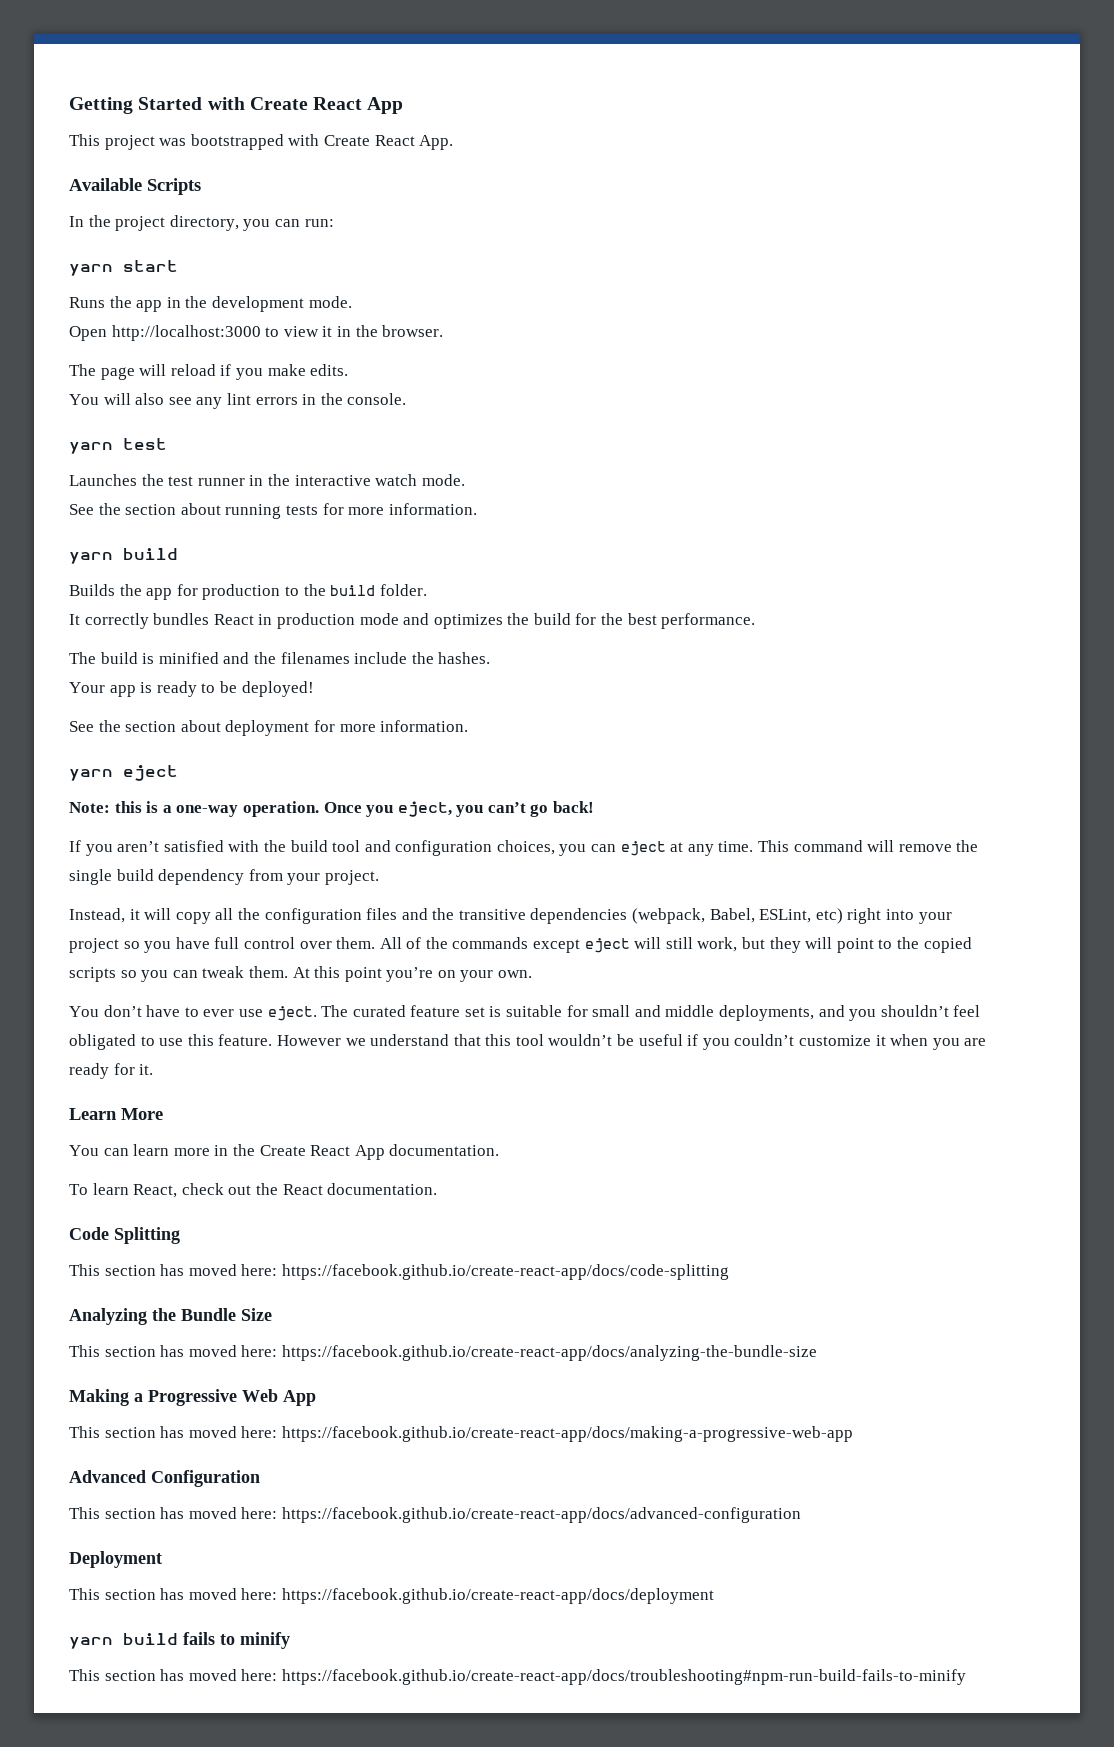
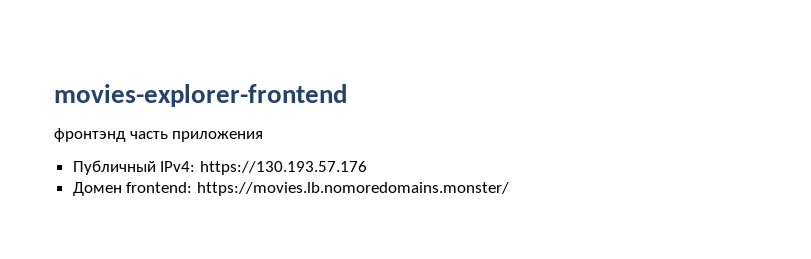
- Getting Started with Create React App
- This project was bootstrapped with Create React App.
- Available Scripts
- In the project directory, you can run:
- yarn start
- Runs the app in the development mode.
- Open http://localhost:3000 to view it in the browser.
- The page will reload if you make edits.
- You will also see any lint errors in the console.
- yarn test
- Launches the test runner in the interactive watch mode.
- See the section about running tests for more information.
- yarn build
- Builds the app for production to the build folder.
- It correctly bundles React in production mode and optimizes the build for the best performance.
- The build is minified and the filenames include the hashes.
- Your app is ready to be deployed!
- See the section about deployment for more information.
- yarn eject
- Note: this is a one-way operation. Once you eject, you can’t go back!
- If you aren’t satisfied with the build tool and configuration choices, you can eject at any time. This command will remove the single build dependency from your project.
- Instead, it will copy all the configuration files and the transitive dependencies (webpack, Babel, ESLint, etc) right into your project so you have full control over them. All of the commands except eject will still work, but they will point to the copied scripts so you can tweak them. At this point you’re on your own.
- You don’t have to ever use eject. The curated feature set is suitable for small and middle deployments, and you shouldn’t feel obligated to use this feature. However we understand that this tool wouldn’t be useful if you couldn’t customize it when you are ready for it.
- Learn More
- You can learn more in the Create React App documentation.
- To learn React, check out the React documentation.
- Code Splitting
- This section has moved here: https://facebook.github.io/create-react-app/docs/code-splitting
- Analyzing the Bundle Size
- This section has moved here: https://facebook.github.io/create-react-app/docs/analyzing-the-bundle-size
- Making a Progressive Web App
- This section has moved here: https://facebook.github.io/create-react-app/docs/making-a-progressive-web-app
- Advanced Configuration
- This section has moved here: https://facebook.github.io/create-react-app/docs/advanced-configuration
- Deployment
- This section has moved here: https://facebook.github.io/create-react-app/docs/deployment
- yarn build fails to minify
- This section has moved here: https://facebook.github.io/create-react-app/docs/troubleshooting#npm-run-build-fails-to-minify
+ movies-explorer-frontend
+ фронтэнд часть приложения
+ Публичный IPv4: https://130.193.57.176
+ Домен frontend: https://movies.lb.nomoredomains.monster/

